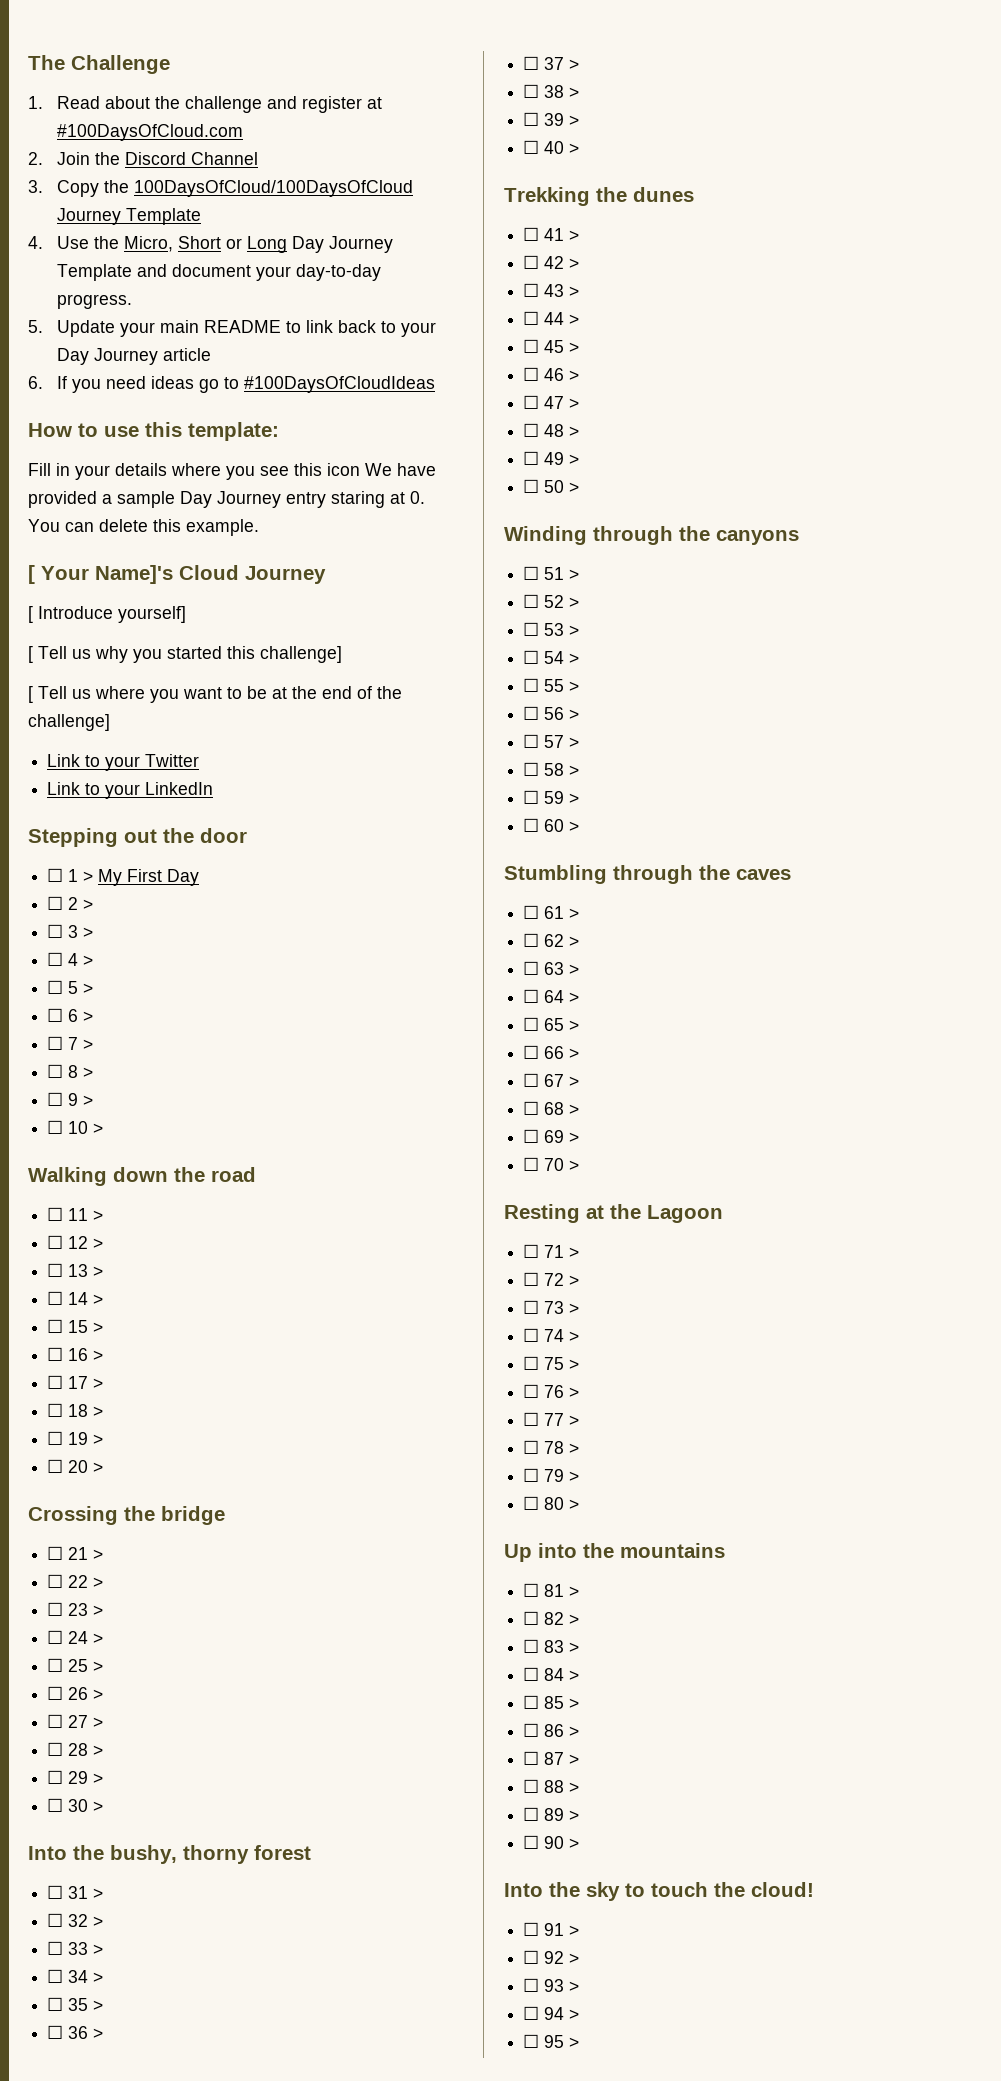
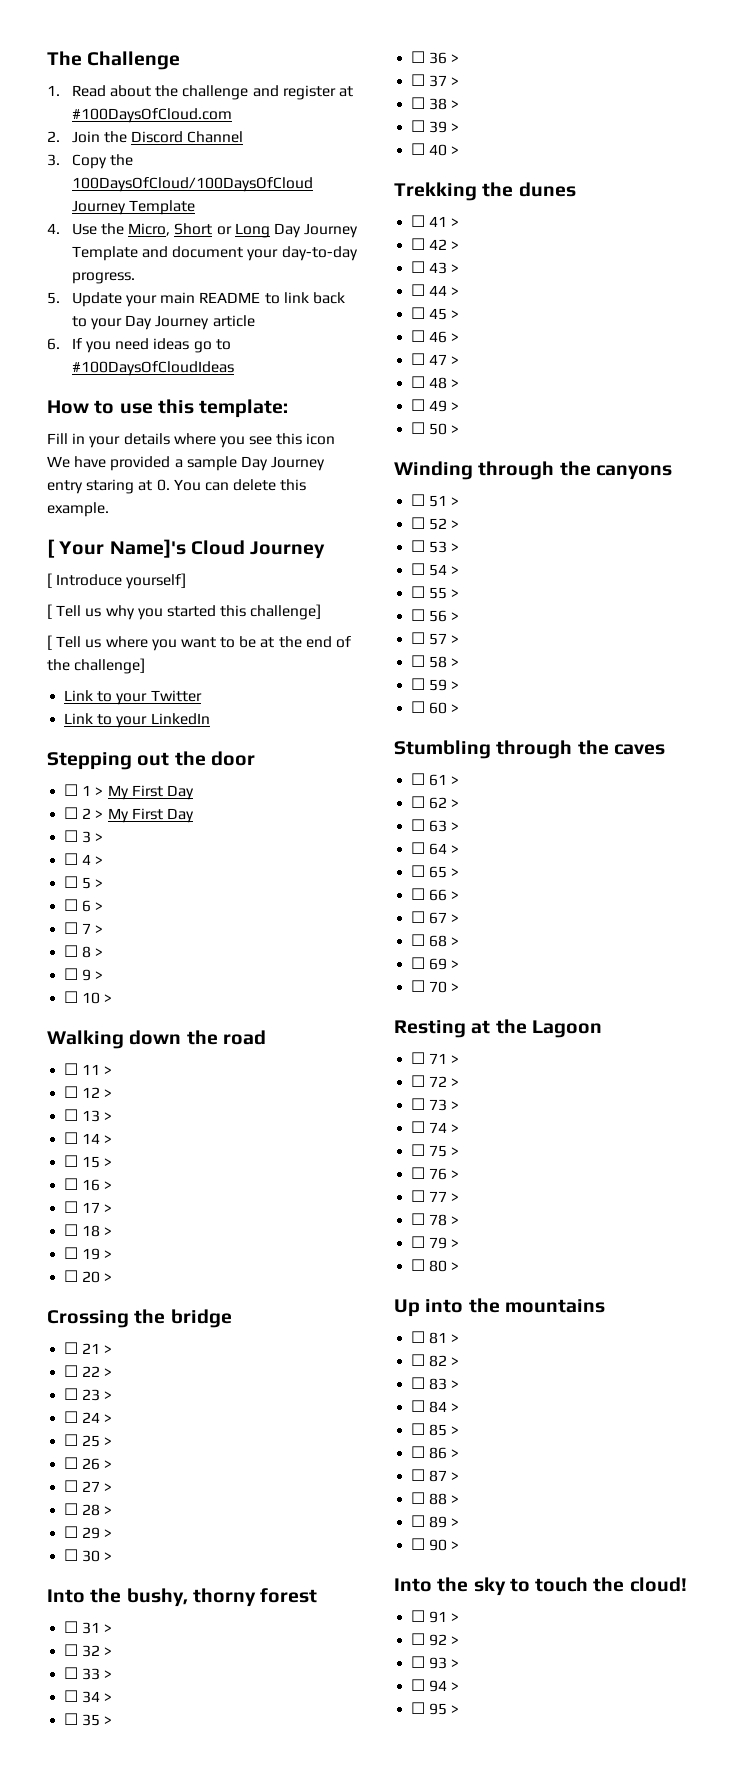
- ☐ 2 >
+ ☐ 2 > My First Day

